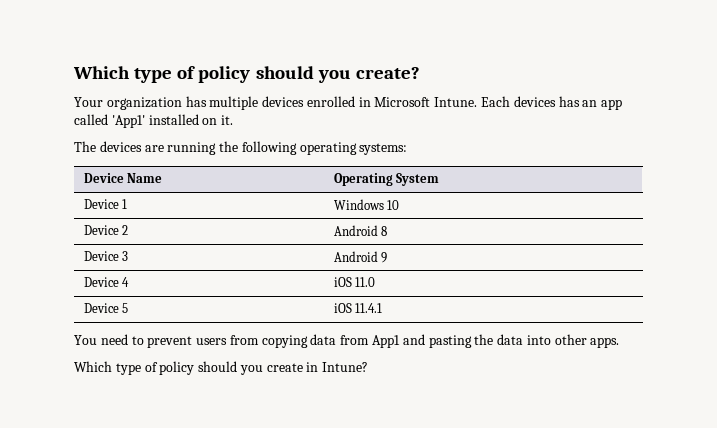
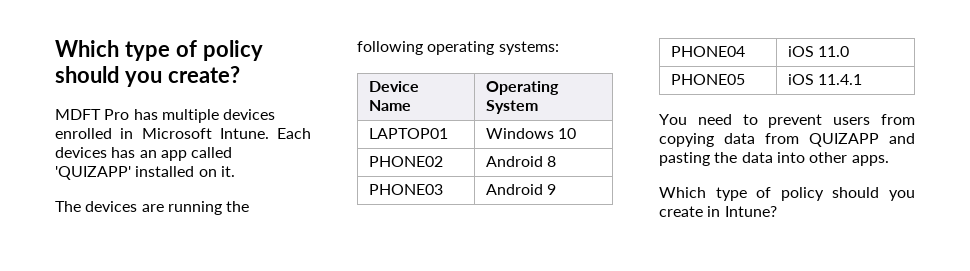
- Your organization has multiple devices enrolled in Microsoft Intune.
+ MDFT Pro has multiple devices enrolled in Microsoft Intune.
- Each devices has an app called 'App1' installed on it.
+ Each devices has an app called 'QUIZAPP' installed on it.
- Device 1 | Windows 10
+ LAPTOP01 | Windows 10
- Device 2 | Android 8
+ PHONE02 | Android 8
- Device 3 | Android 9
+ PHONE03 | Android 9
- Device 4 | iOS 11.0
+ PHONE04 | iOS 11.0
- Device 5 | iOS 11.4.1
+ PHONE05 | iOS 11.4.1
- You need to prevent users from copying data from App1 and pasting the data into other apps.
+ You need to prevent users from copying data from QUIZAPP and pasting the data into other apps.

